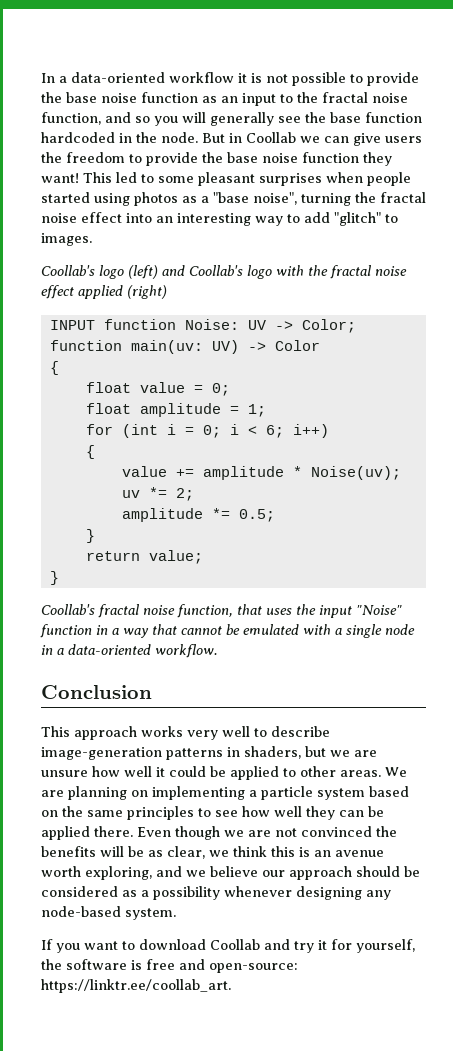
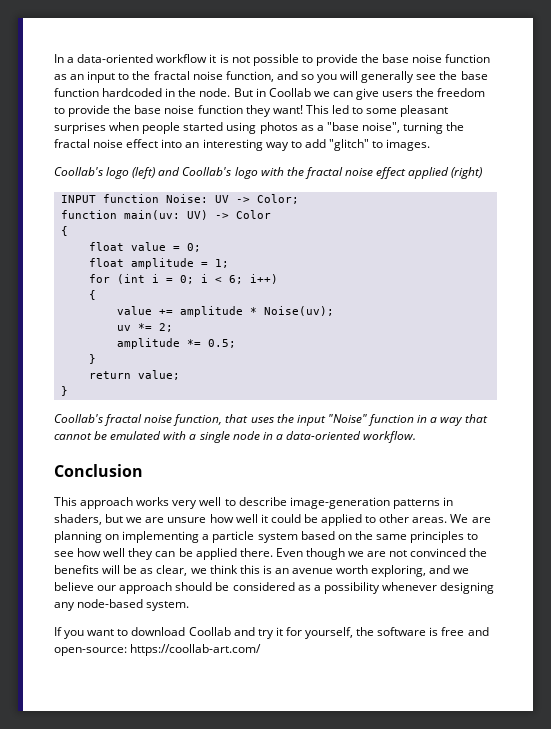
- If you want to download Coollab and try it for yourself, the software is free and open-source: https://linktr.ee/coollab_art.
+ If you want to download Coollab and try it for yourself, the software is free and open-source: https://coollab-art.com/

